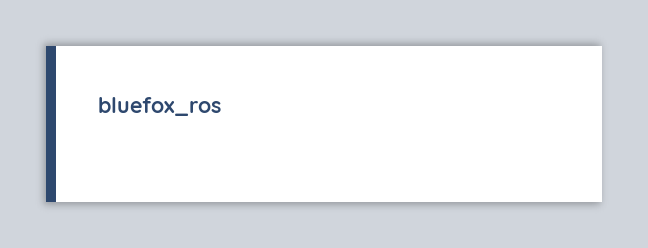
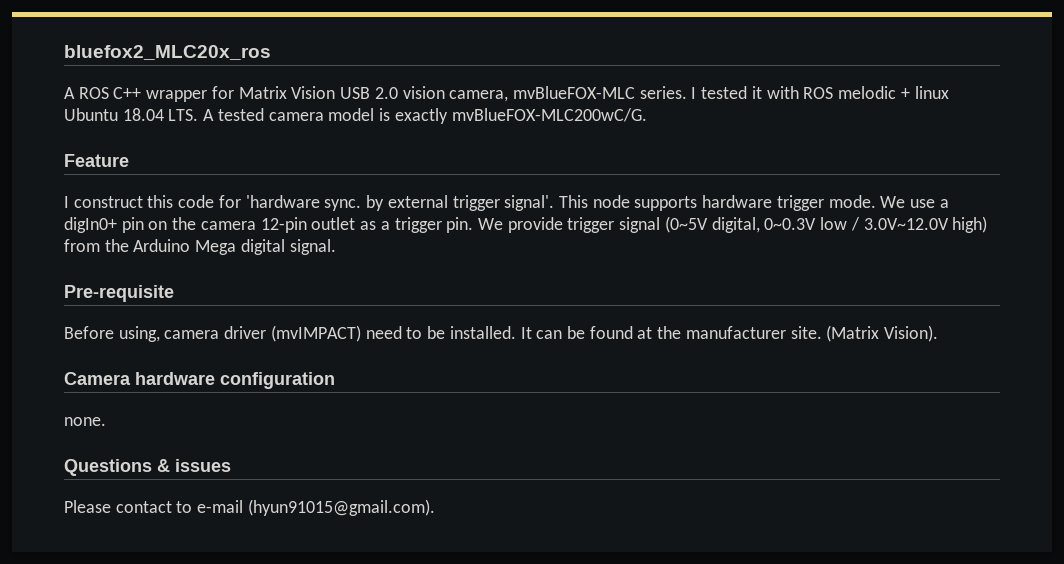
- bluefox_ros
+ bluefox2_MLC20x_ros
+ A ROS C++ wrapper for Matrix Vision USB 2.0 vision camera, mvBlueFOX-MLC series. I tested it with ROS melodic + linux Ubuntu 18.04 LTS. A tested camera model is exactly mvBlueFOX-MLC200wC/G.
+ Feature
+ I construct this code for 'hardware sync. by external trigger signal'. This node supports hardware trigger mode. We use a digIn0+ pin on the camera 12-pin outlet as a trigger pin. We provide trigger signal (0~5V digital, 0~0.3V low / 3.0V~12.0V high) from the Arduino Mega digital signal.
+ Pre-requisite
+ Before using, camera driver (mvIMPACT) need to be installed. It can be found at the manufacturer site. (Matrix Vision).
+ Camera hardware configuration
+ none.
+ Questions & issues
+ Please contact to e-mail (hyun91015@gmail.com).

